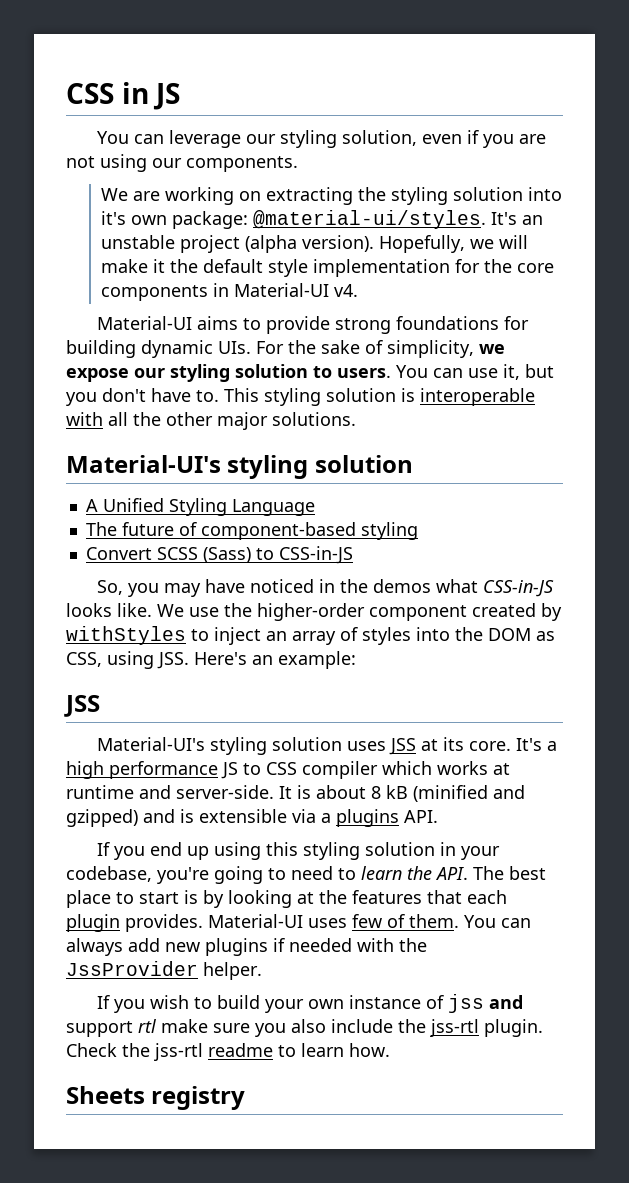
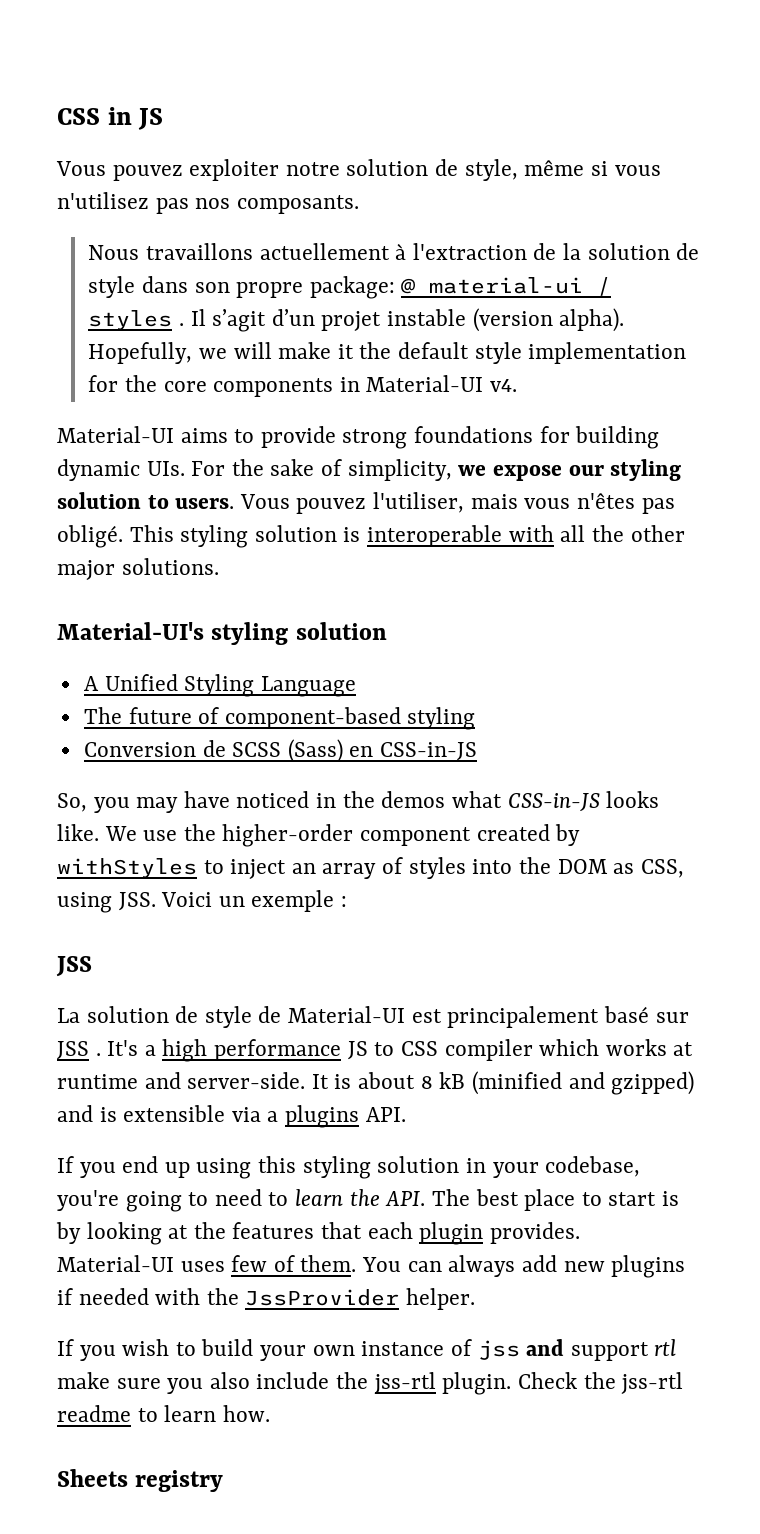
- You can leverage our styling solution, even if you are not using our components.
- We are working on extracting the styling solution into it's own package: @material-ui/styles. It's an unstable project (alpha version).
+ Vous pouvez exploiter notre solution de style, même si vous n'utilisez pas nos composants.
+ Nous travaillons actuellement à l'extraction de la solution de style dans son propre package: @ material-ui / styles . Il s’agit d’un projet instable (version alpha).
- You can use it, but you don't have to.
+ Vous pouvez l'utiliser, mais vous n'êtes pas obligé.
- Convert SCSS (Sass) to CSS-in-JS
+ Conversion de SCSS (Sass) en CSS-in-JS
- We use the higher-order component created by withStyles to inject an array of styles into the DOM as CSS, using JSS. Here's an example:
+ We use the higher-order component created by withStyles to inject an array of styles into the DOM as CSS, using JSS. Voici un exemple :
  JSS
- Material-UI's styling solution uses JSS at its core.
+ La solution de style de Material-UI est principalement basé sur JSS .

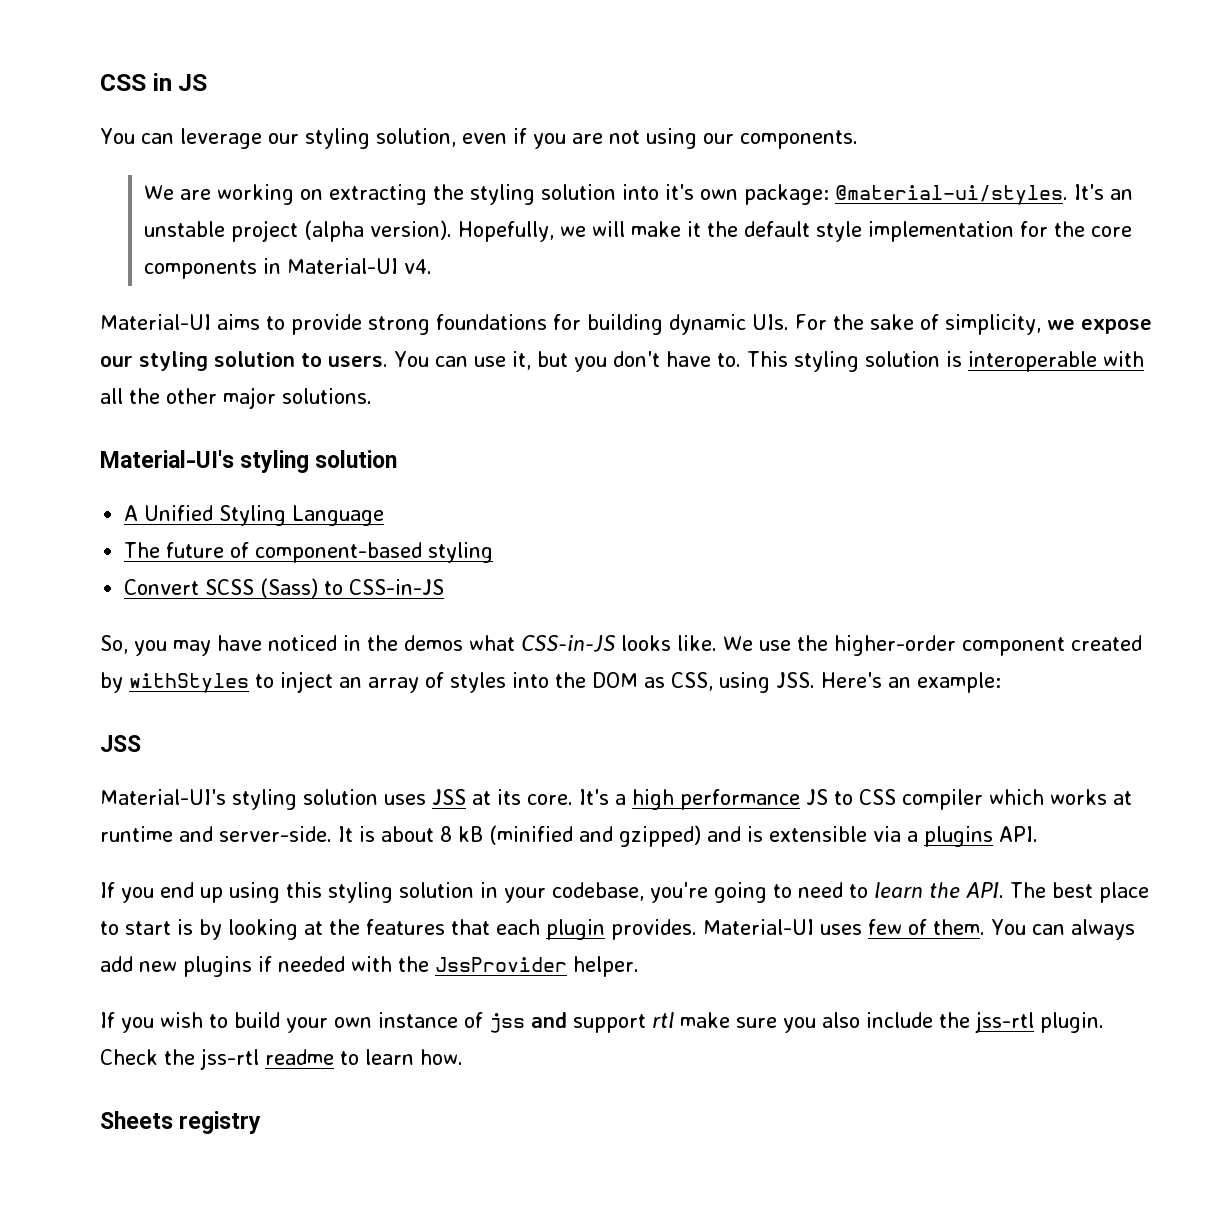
- Vous pouvez exploiter notre solution de style, même si vous n'utilisez pas nos composants.
- Nous travaillons actuellement à l'extraction de la solution de style dans son propre package: @ material-ui / styles . Il s’agit d’un projet instable (version alpha).
+ You can leverage our styling solution, even if you are not using our components.
+ We are working on extracting the styling solution into it's own package: @material-ui/styles. It's an unstable project (alpha version).
- Vous pouvez l'utiliser, mais vous n'êtes pas obligé.
+ You can use it, but you don't have to.
- Conversion de SCSS (Sass) en CSS-in-JS
+ Convert SCSS (Sass) to CSS-in-JS
- We use the higher-order component created by withStyles to inject an array of styles into the DOM as CSS, using JSS. Voici un exemple :
+ We use the higher-order component created by withStyles to inject an array of styles into the DOM as CSS, using JSS. Here's an example:
  JSS
- La solution de style de Material-UI est principalement basé sur JSS .
+ Material-UI's styling solution uses JSS at its core.

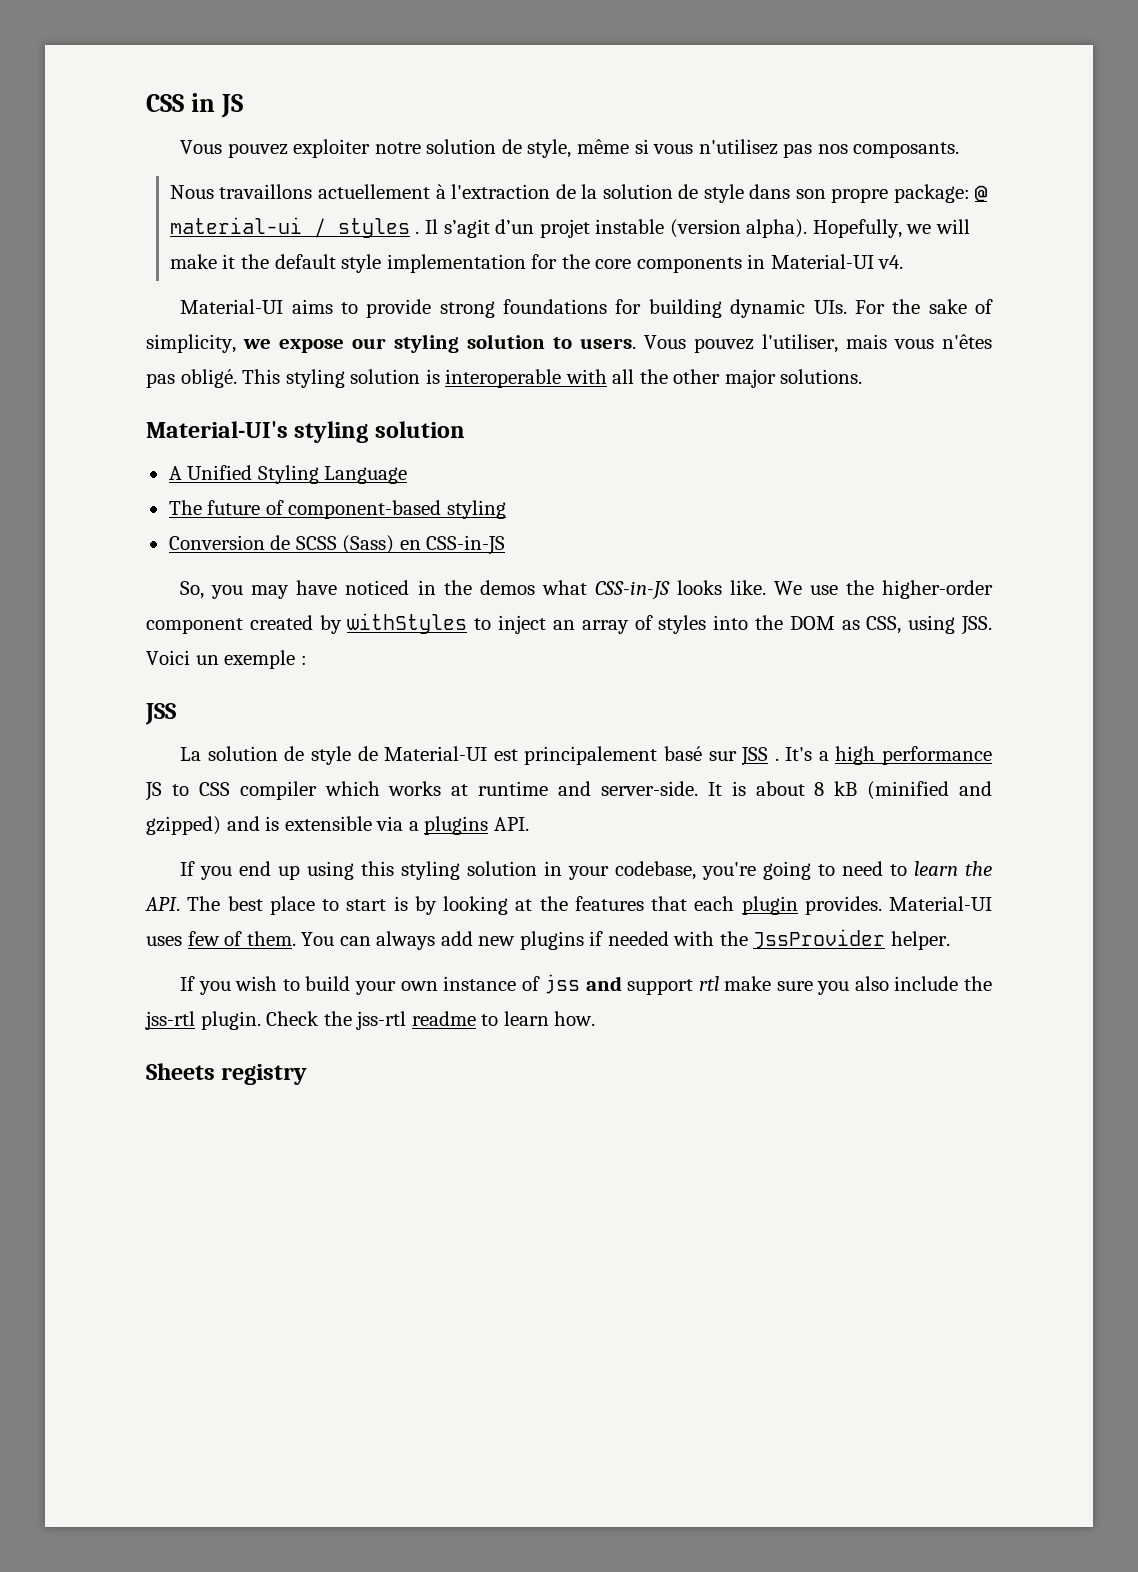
- You can leverage our styling solution, even if you are not using our components.
- We are working on extracting the styling solution into it's own package: @material-ui/styles. It's an unstable project (alpha version).
+ Vous pouvez exploiter notre solution de style, même si vous n'utilisez pas nos composants.
+ Nous travaillons actuellement à l'extraction de la solution de style dans son propre package: @ material-ui / styles . Il s’agit d’un projet instable (version alpha).
- You can use it, but you don't have to.
+ Vous pouvez l'utiliser, mais vous n'êtes pas obligé.
- Convert SCSS (Sass) to CSS-in-JS
+ Conversion de SCSS (Sass) en CSS-in-JS
- We use the higher-order component created by withStyles to inject an array of styles into the DOM as CSS, using JSS. Here's an example:
+ We use the higher-order component created by withStyles to inject an array of styles into the DOM as CSS, using JSS. Voici un exemple :
  JSS
- Material-UI's styling solution uses JSS at its core.
+ La solution de style de Material-UI est principalement basé sur JSS .

